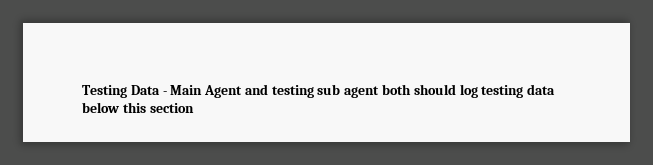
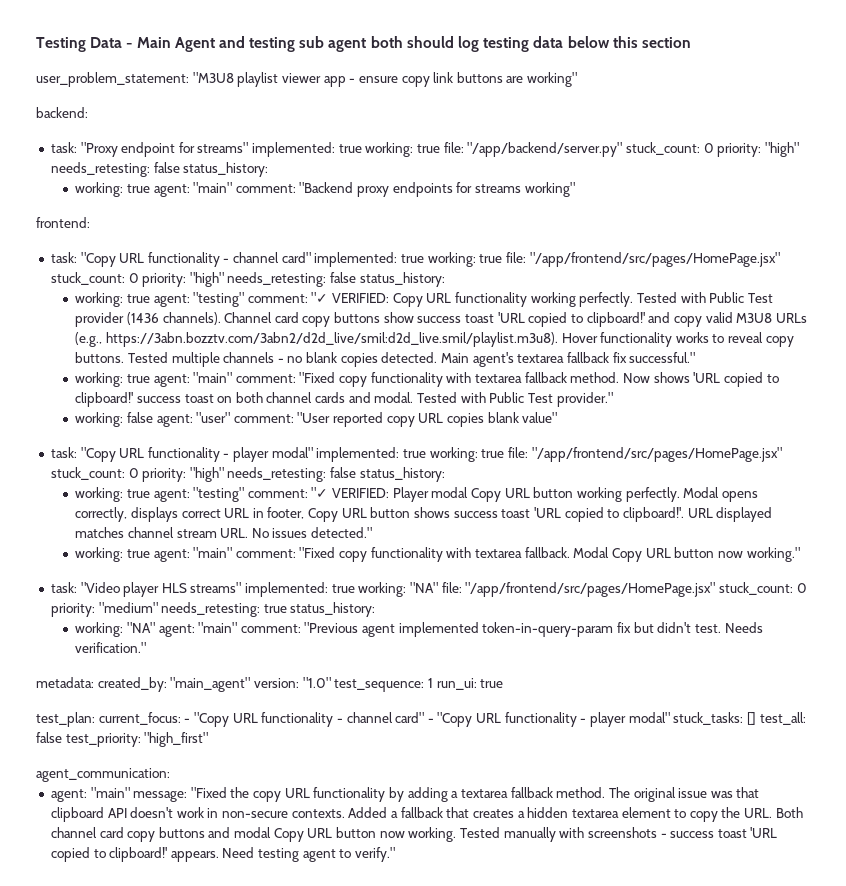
+ user_problem_statement: "M3U8 playlist viewer app - ensure copy link buttons are working"
+ backend:
+ task: "Proxy endpoint for streams" implemented: true working: true file: "/app/backend/server.py" stuck_count: 0 priority: "high" needs_retesting: false status_history:
+ working: true agent: "main" comment: "Backend proxy endpoints for streams working"
+ frontend:
+ task: "Copy URL functionality - channel card" implemented: true working: true file: "/app/frontend/src/pages/HomePage.jsx" stuck_count: 0 priority: "high" needs_retesting: false status_history:
+ working: true agent: "testing" comment: "✓ VERIFIED: Copy URL functionality working perfectly. Tested with Public Test provider (1436 channels). Channel card copy buttons show success toast 'URL copied to clipboard!' and copy valid M3U8 URLs (e.g., https://3abn.bozztv.com/3abn2/d2d_live/smil:d2d_live.smil/playlist.m3u8). Hover functionality works to reveal copy buttons. Tested multiple channels - no blank copies detected. Main agent's textarea fallback fix successful."
+ working: true agent: "main" comment: "Fixed copy functionality with textarea fallback method. Now shows 'URL copied to clipboard!' success toast on both channel cards and modal. Tested with Public Test provider."
+ working: false agent: "user" comment: "User reported copy URL copies blank value"
+ task: "Copy URL functionality - player modal" implemented: true working: true file: "/app/frontend/src/pages/HomePage.jsx" stuck_count: 0 priority: "high" needs_retesting: false status_history:
+ working: true agent: "testing" comment: "✓ VERIFIED: Player modal Copy URL button working perfectly. Modal opens correctly, displays correct URL in footer, Copy URL button shows success toast 'URL copied to clipboard!'. URL displayed matches channel stream URL. No issues detected."
+ working: true agent: "main" comment: "Fixed copy functionality with textarea fallback. Modal Copy URL button now working."
+ task: "Video player HLS streams" implemented: true working: "NA" file: "/app/frontend/src/pages/HomePage.jsx" stuck_count: 0 priority: "medium" needs_retesting: true status_history:
+ working: "NA" agent: "main" comment: "Previous agent implemented token-in-query-param fix but didn't test. Needs verification."
+ metadata: created_by: "main_agent" version: "1.0" test_sequence: 1 run_ui: true
+ test_plan: current_focus: - "Copy URL functionality - channel card" - "Copy URL functionality - player modal" stuck_tasks: [] test_all: false test_priority: "high_first"
+ agent_communication:
+ agent: "main" message: "Fixed the copy URL functionality by adding a textarea fallback method. The original issue was that clipboard API doesn't work in non-secure contexts. Added a fallback that creates a hidden textarea element to copy the URL. Both channel card copy buttons and modal Copy URL button now working. Tested manually with screenshots - success toast 'URL copied to clipboard!' appears. Need testing agent to verify."

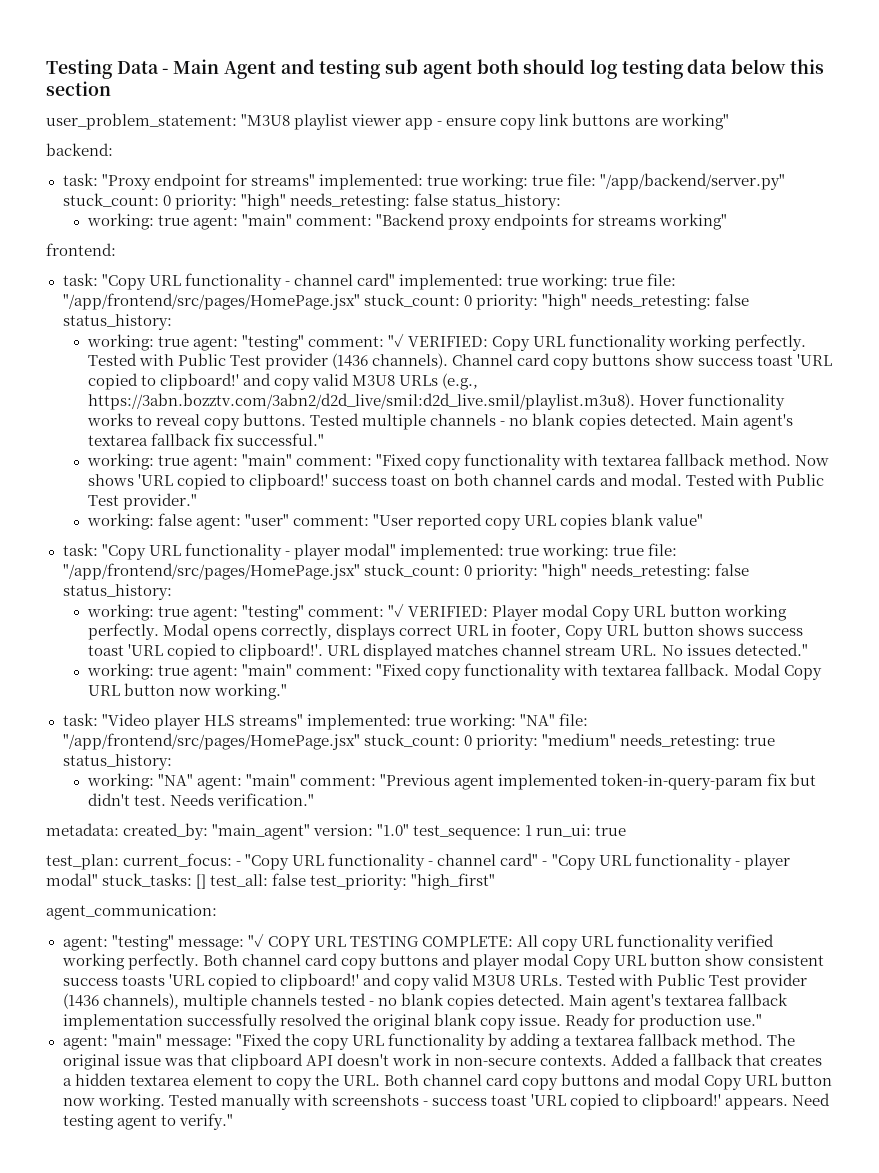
+ agent: "testing" message: "✓ COPY URL TESTING COMPLETE: All copy URL functionality verified working perfectly. Both channel card copy buttons and player modal Copy URL button show consistent success toasts 'URL copied to clipboard!' and copy valid M3U8 URLs. Tested with Public Test provider (1436 channels), multiple channels tested - no blank copies detected. Main agent's textarea fallback implementation successfully resolved the original blank copy issue. Ready for production use."

